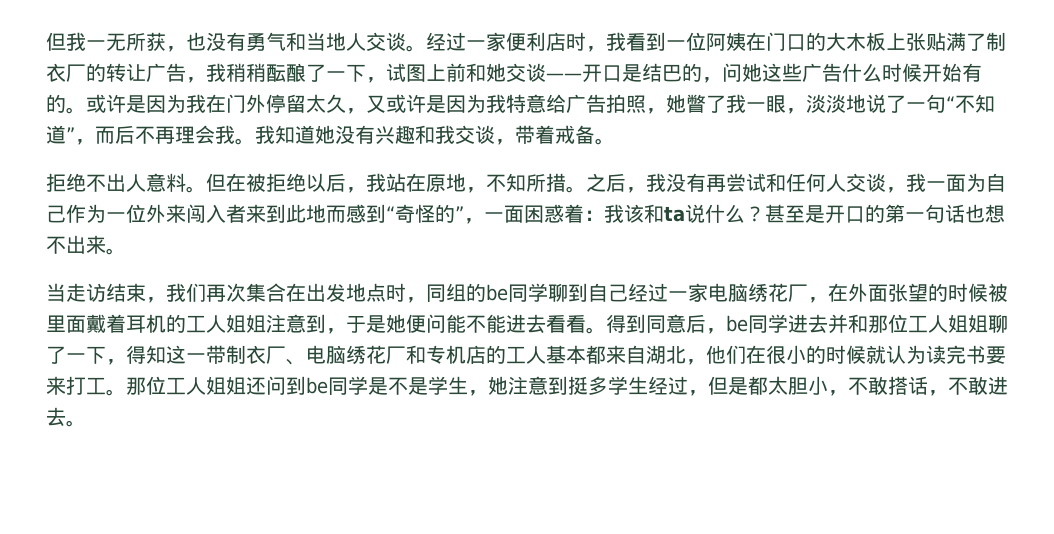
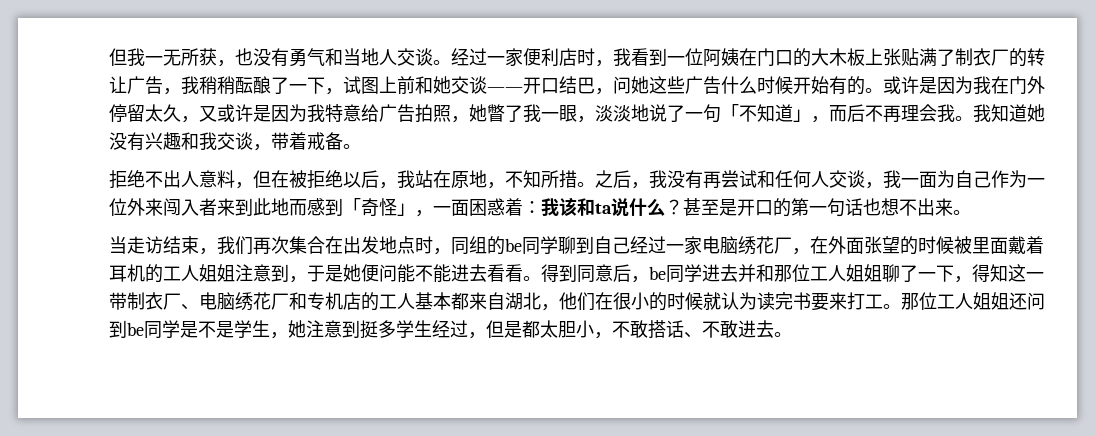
- 经过一家便利店时，我看到一位阿姨在门口的大木板上张贴满了制衣厂的转让广告，我稍稍酝酿了一下，试图上前和她交谈——开口是结巴的，问她这些广告什么时候开始有的。
+ 经过一家便利店时，我看到一位阿姨在门口的大木板上张贴满了制衣厂的转让广告，我稍稍酝酿了一下，试图上前和她交谈——开口结巴，问她这些广告什么时候开始有的。
- 或许是因为我在门外停留太久，又或许是因为我特意给广告拍照，她瞥了我一眼，淡淡地说了一句“不知道”，而后不再理会我。
+ 或许是因为我在门外停留太久，又或许是因为我特意给广告拍照，她瞥了我一眼，淡淡地说了一句「不知道」，而后不再理会我。
- 拒绝不出人意料。但在被拒绝以后，我站在原地，不知所措。
+ 拒绝不出人意料，但在被拒绝以后，我站在原地，不知所措。
- 之后，我没有再尝试和任何人交谈，我一面为自己作为一位外来闯入者来到此地而感到“奇怪的”，一面困惑着：我该和ta说什么？
+ 之后，我没有再尝试和任何人交谈，我一面为自己作为一位外来闯入者来到此地而感到「奇怪」，一面困惑着：我该和ta说什么？
- 那位工人姐姐还问到be同学是不是学生，她注意到挺多学生经过，但是都太胆小，不敢搭话，不敢进去。
+ 那位工人姐姐还问到be同学是不是学生，她注意到挺多学生经过，但是都太胆小，不敢搭话、不敢进去。

